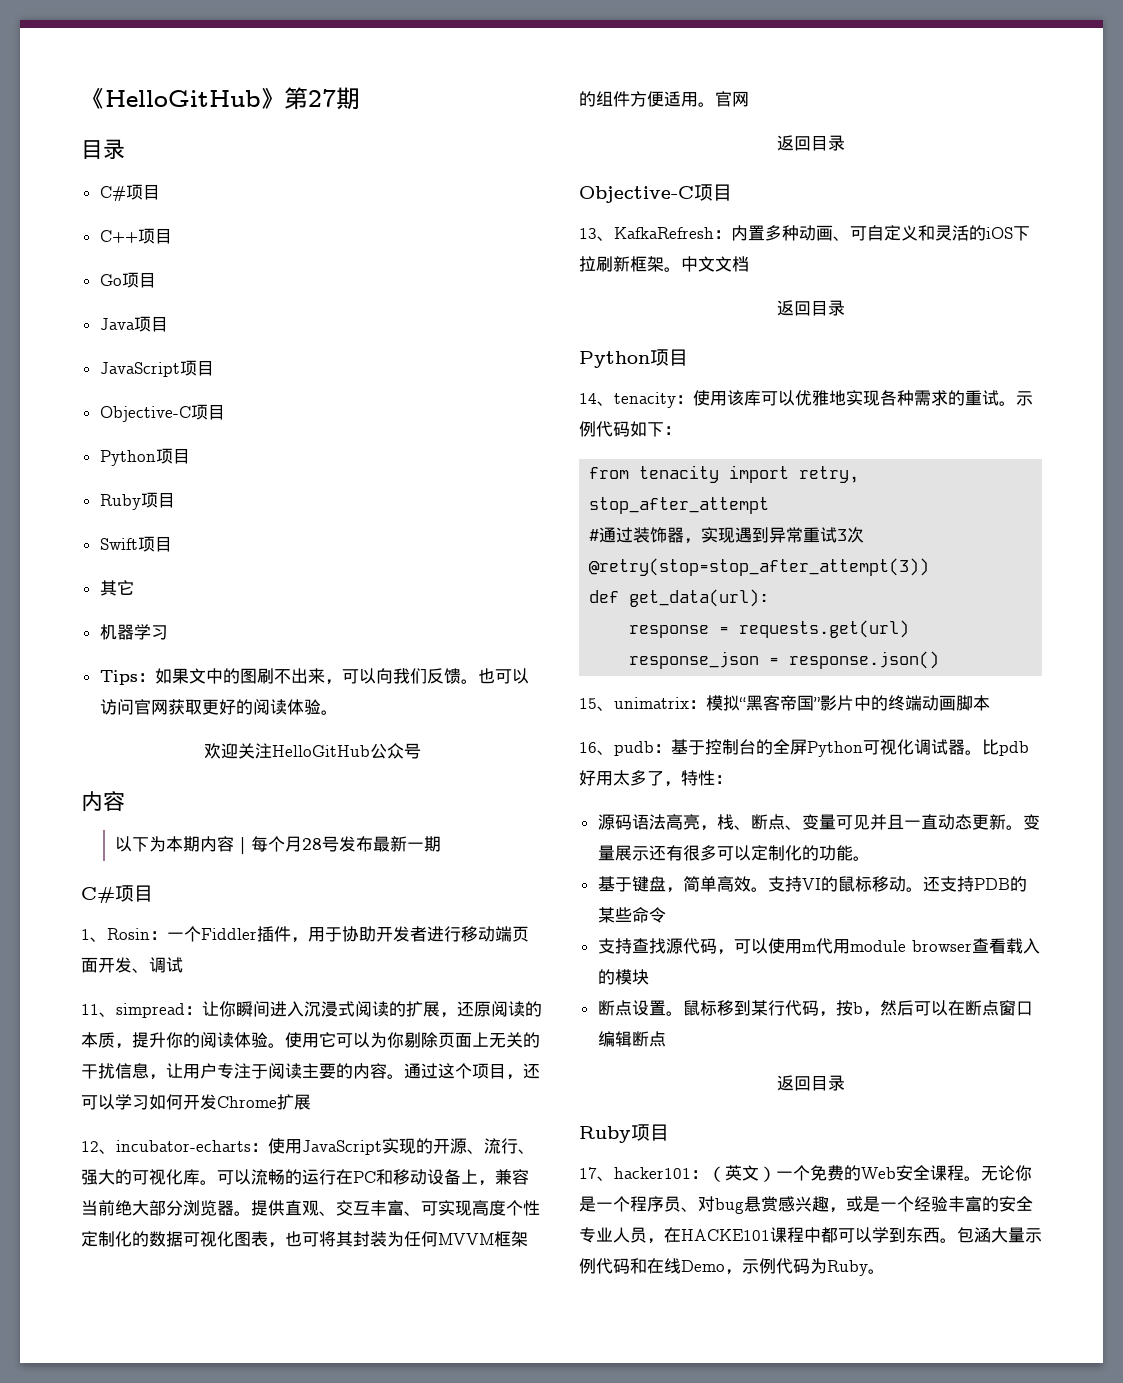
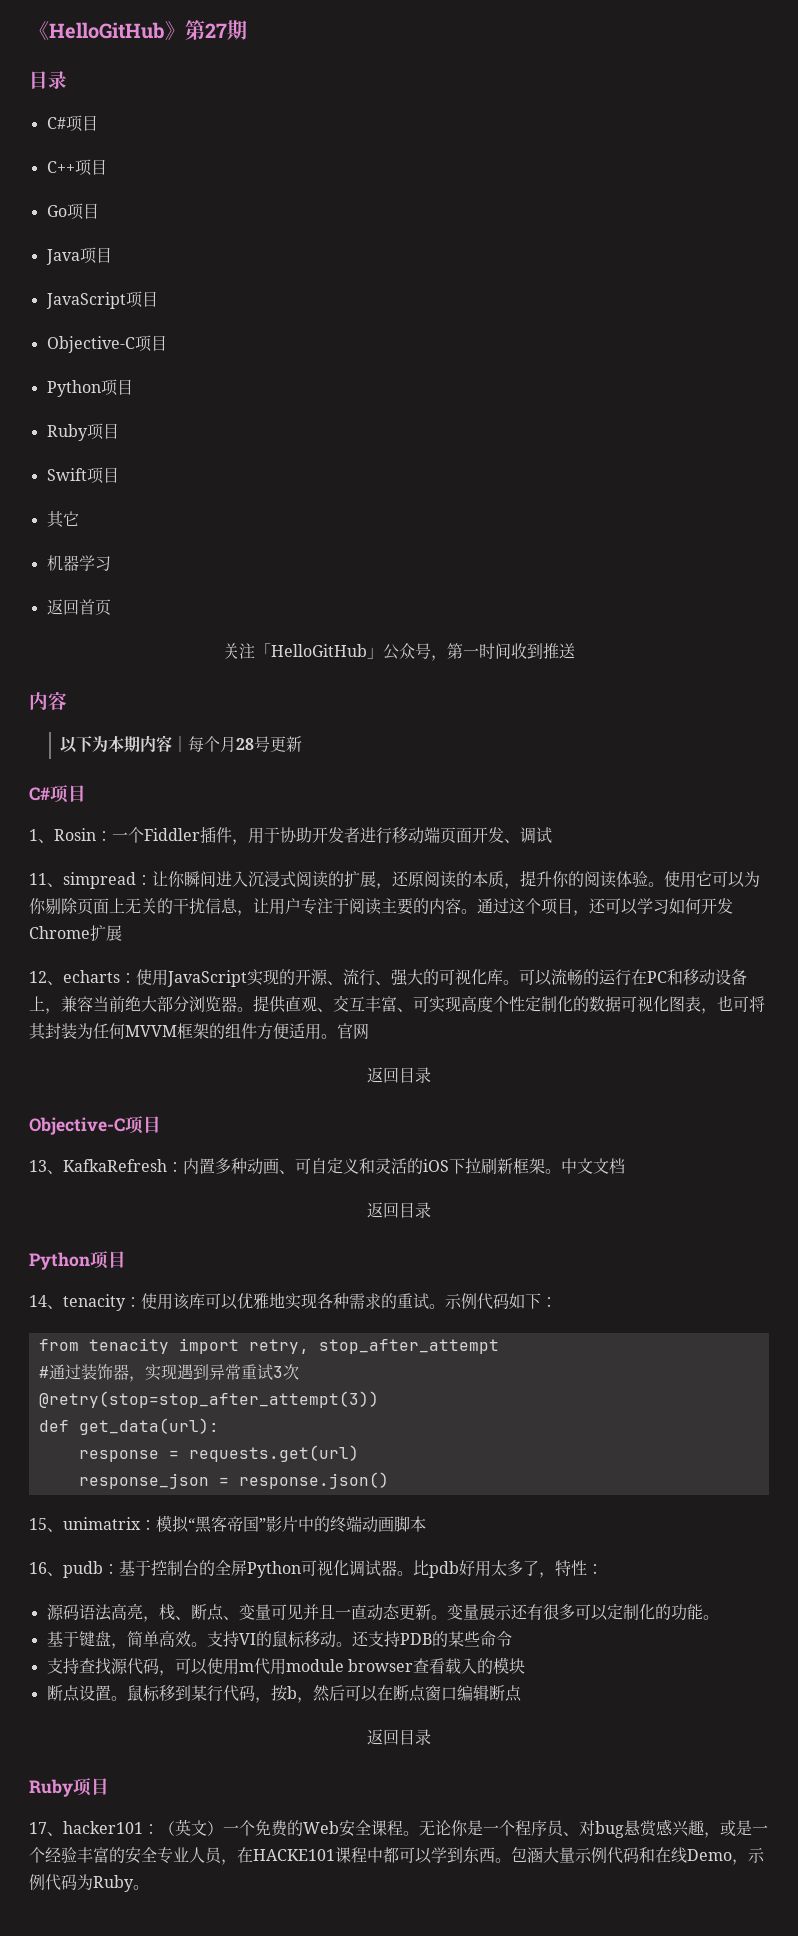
- Tips：如果文中的图刷不出来，可以向我们反馈。也可以访问官网获取更好的阅读体验。
- 欢迎关注HelloGitHub公众号
+ 返回首页
+ 关注「HelloGitHub」公众号，第一时间收到推送
- 以下为本期内容｜每个月28号发布最新一期
+ 以下为本期内容｜每个月28号更新
- 12、incubator-echarts：使用JavaScript实现的开源、流行、强大的可视化库。
+ 12、echarts：使用JavaScript实现的开源、流行、强大的可视化库。

